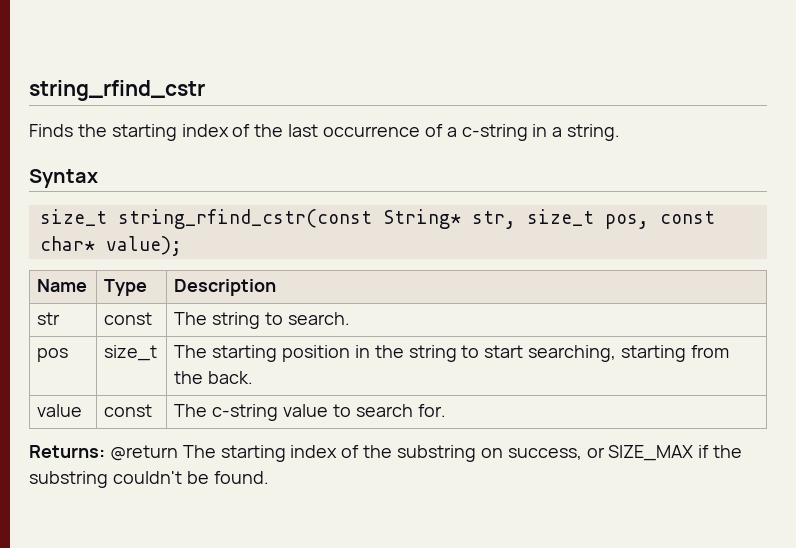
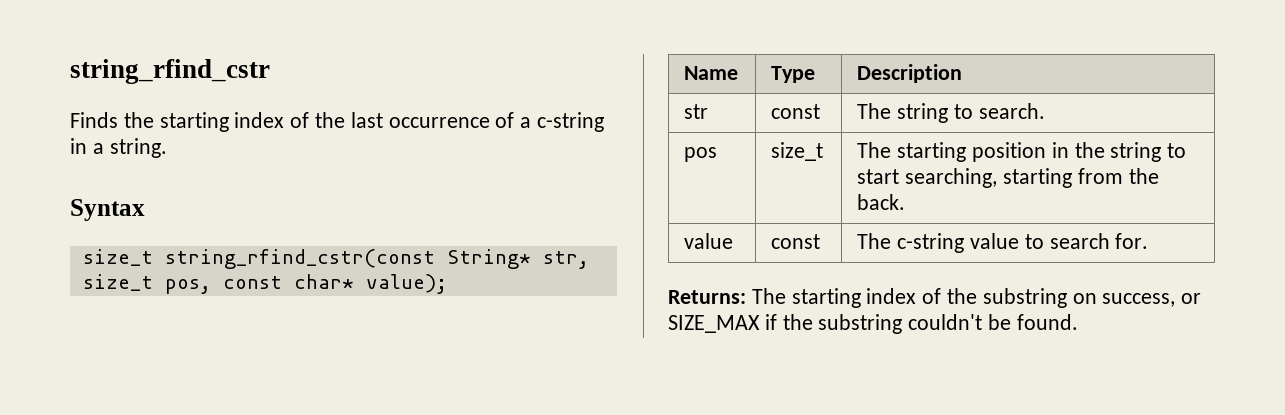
- Returns: @return The starting index of the substring on success, or SIZE_MAX if the substring couldn't be found.
+ Returns: The starting index of the substring on success, or SIZE_MAX if the substring couldn't be found.

